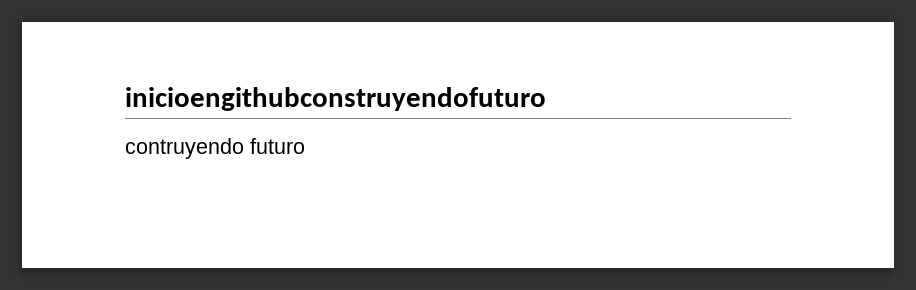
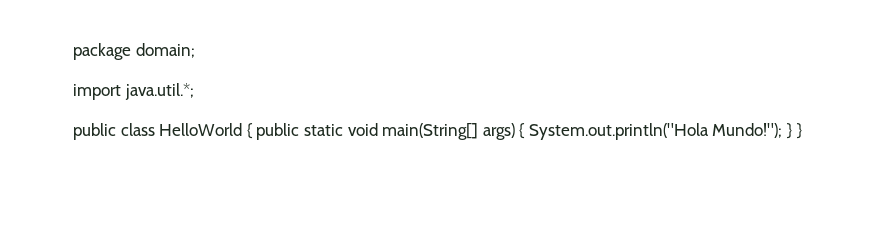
- inicioengithubconstruyendofuturo
- contruyendo futuro
+ package domain;
+ import java.util.*;
+ public class HelloWorld { public static void main(String[] args) { System.out.println("Hola Mundo!"); } }

